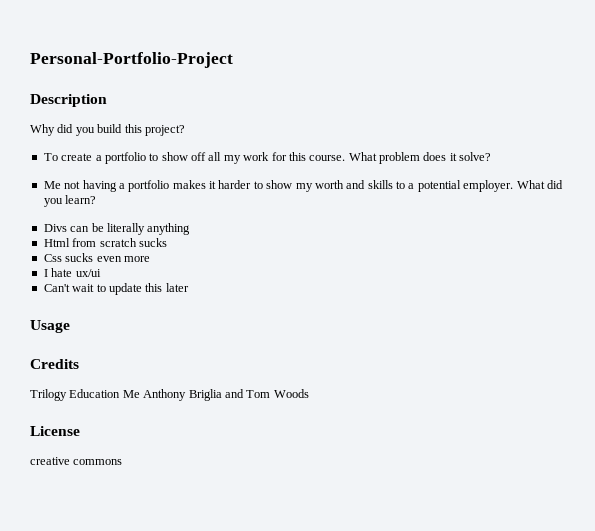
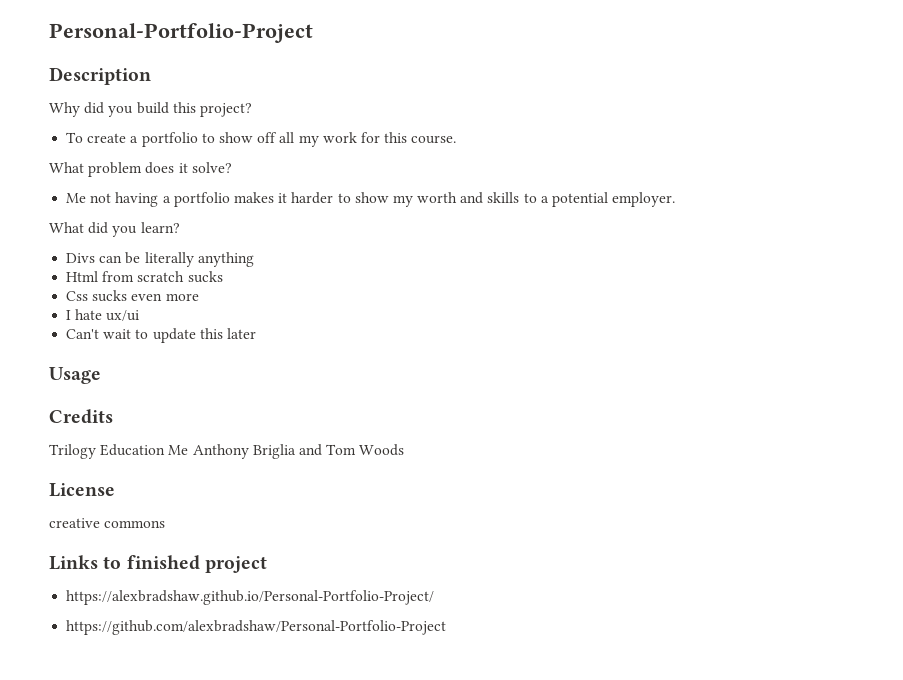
- To create a portfolio to show off all my work for this course. What problem does it solve?
+ To create a portfolio to show off all my work for this course.
+ What problem does it solve?
- Me not having a portfolio makes it harder to show my worth and skills to a potential employer. What did you learn?
+ Me not having a portfolio makes it harder to show my worth and skills to a potential employer.
+ What did you learn?
+ Links to finished project
+ https://alexbradshaw.github.io/Personal-Portfolio-Project/
+ https://github.com/alexbradshaw/Personal-Portfolio-Project

